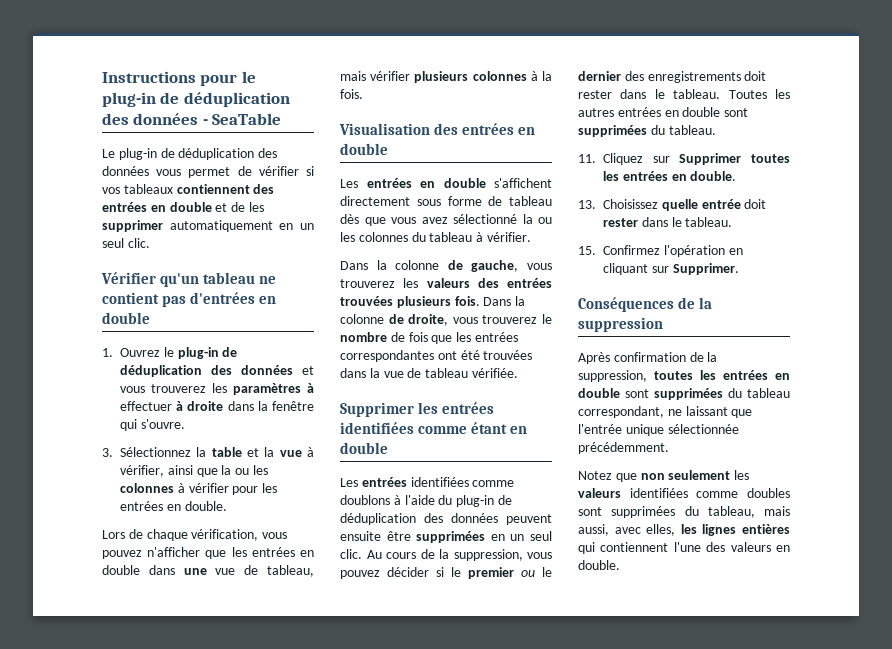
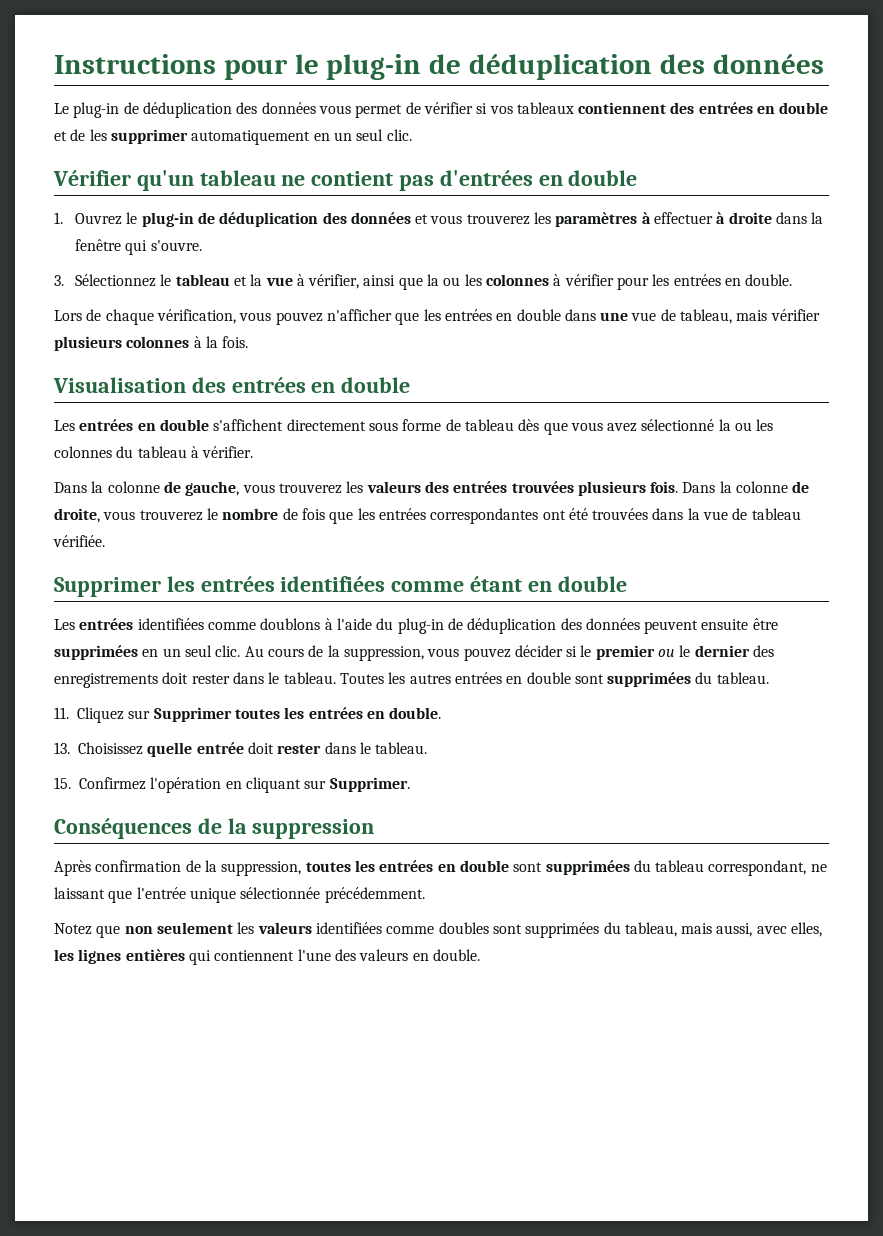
- Instructions pour le plug-in de déduplication des données - SeaTable
+ Instructions pour le plug-in de déduplication des données
- 3. Sélectionnez la table et la vue à vérifier, ainsi que la ou les colonnes à vérifier pour les entrées en double.
+ 3. Sélectionnez le tableau et la vue à vérifier, ainsi que la ou les colonnes à vérifier pour les entrées en double.

